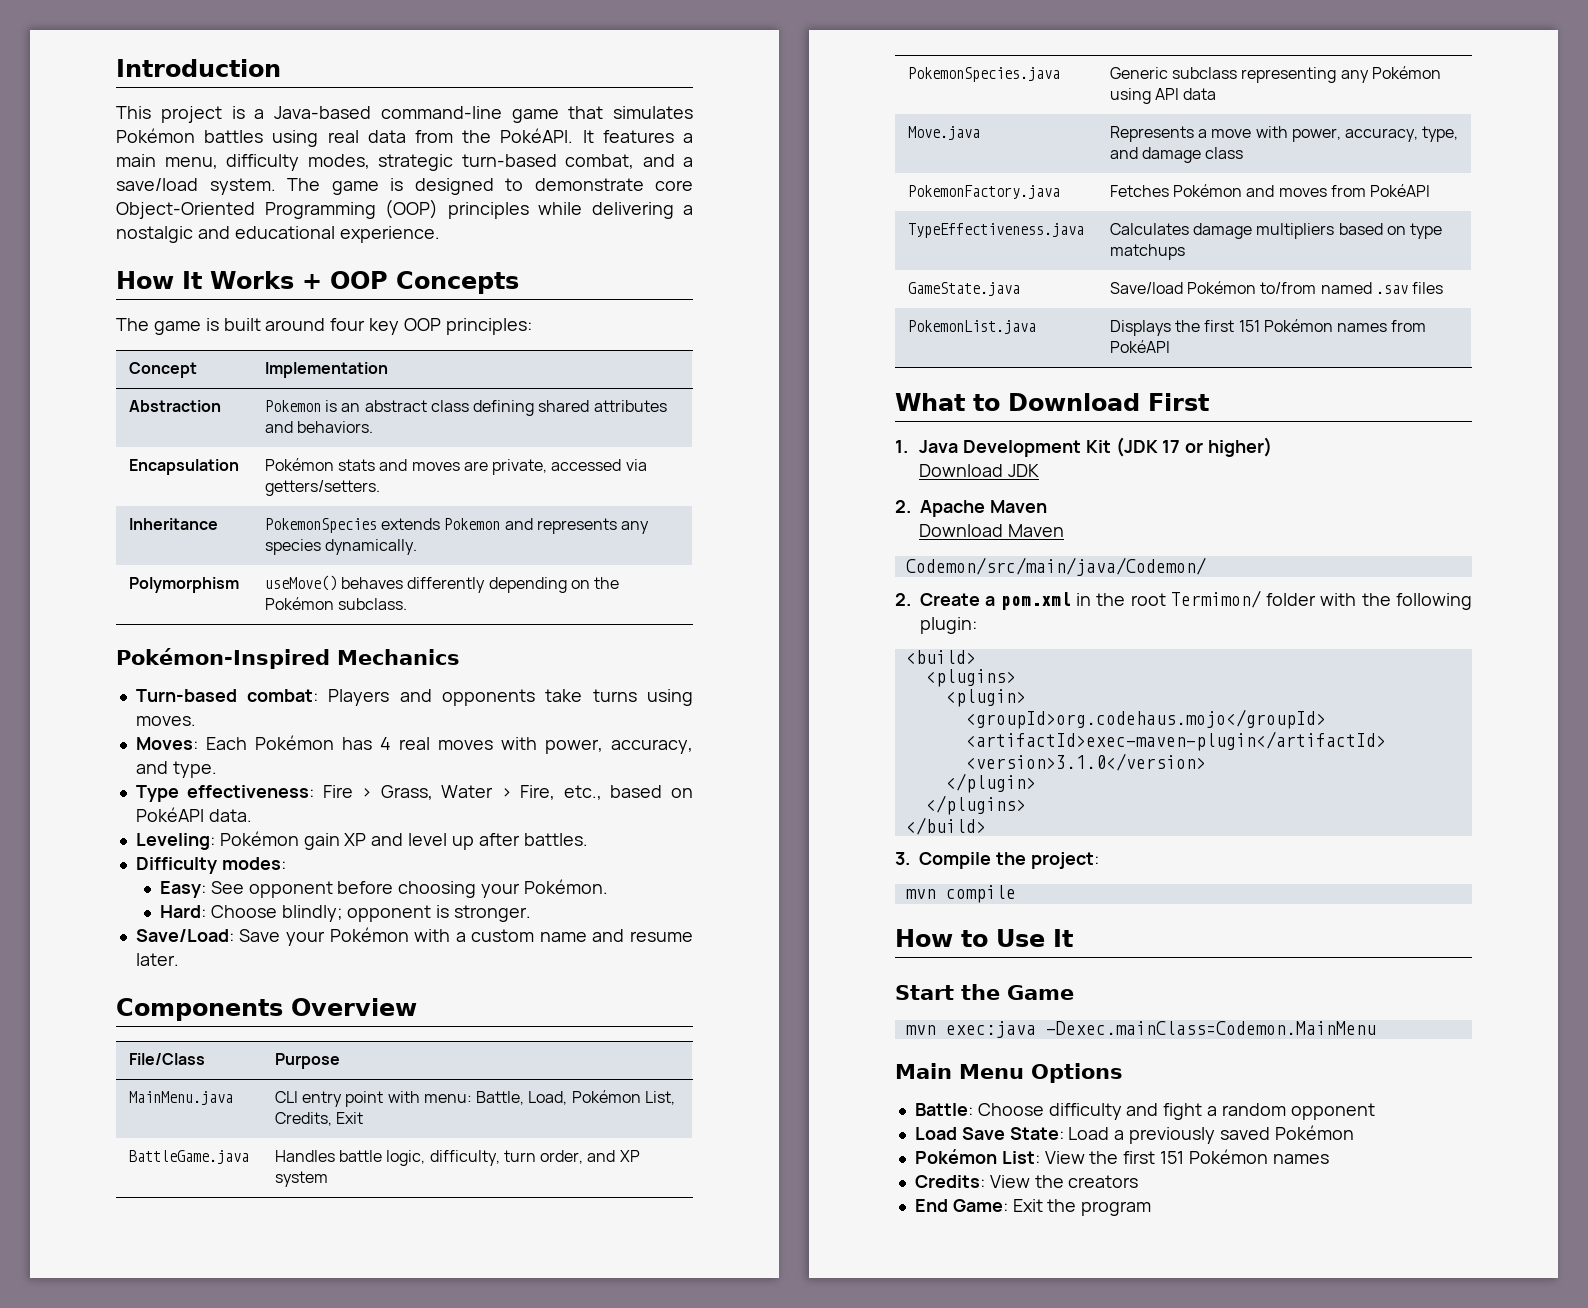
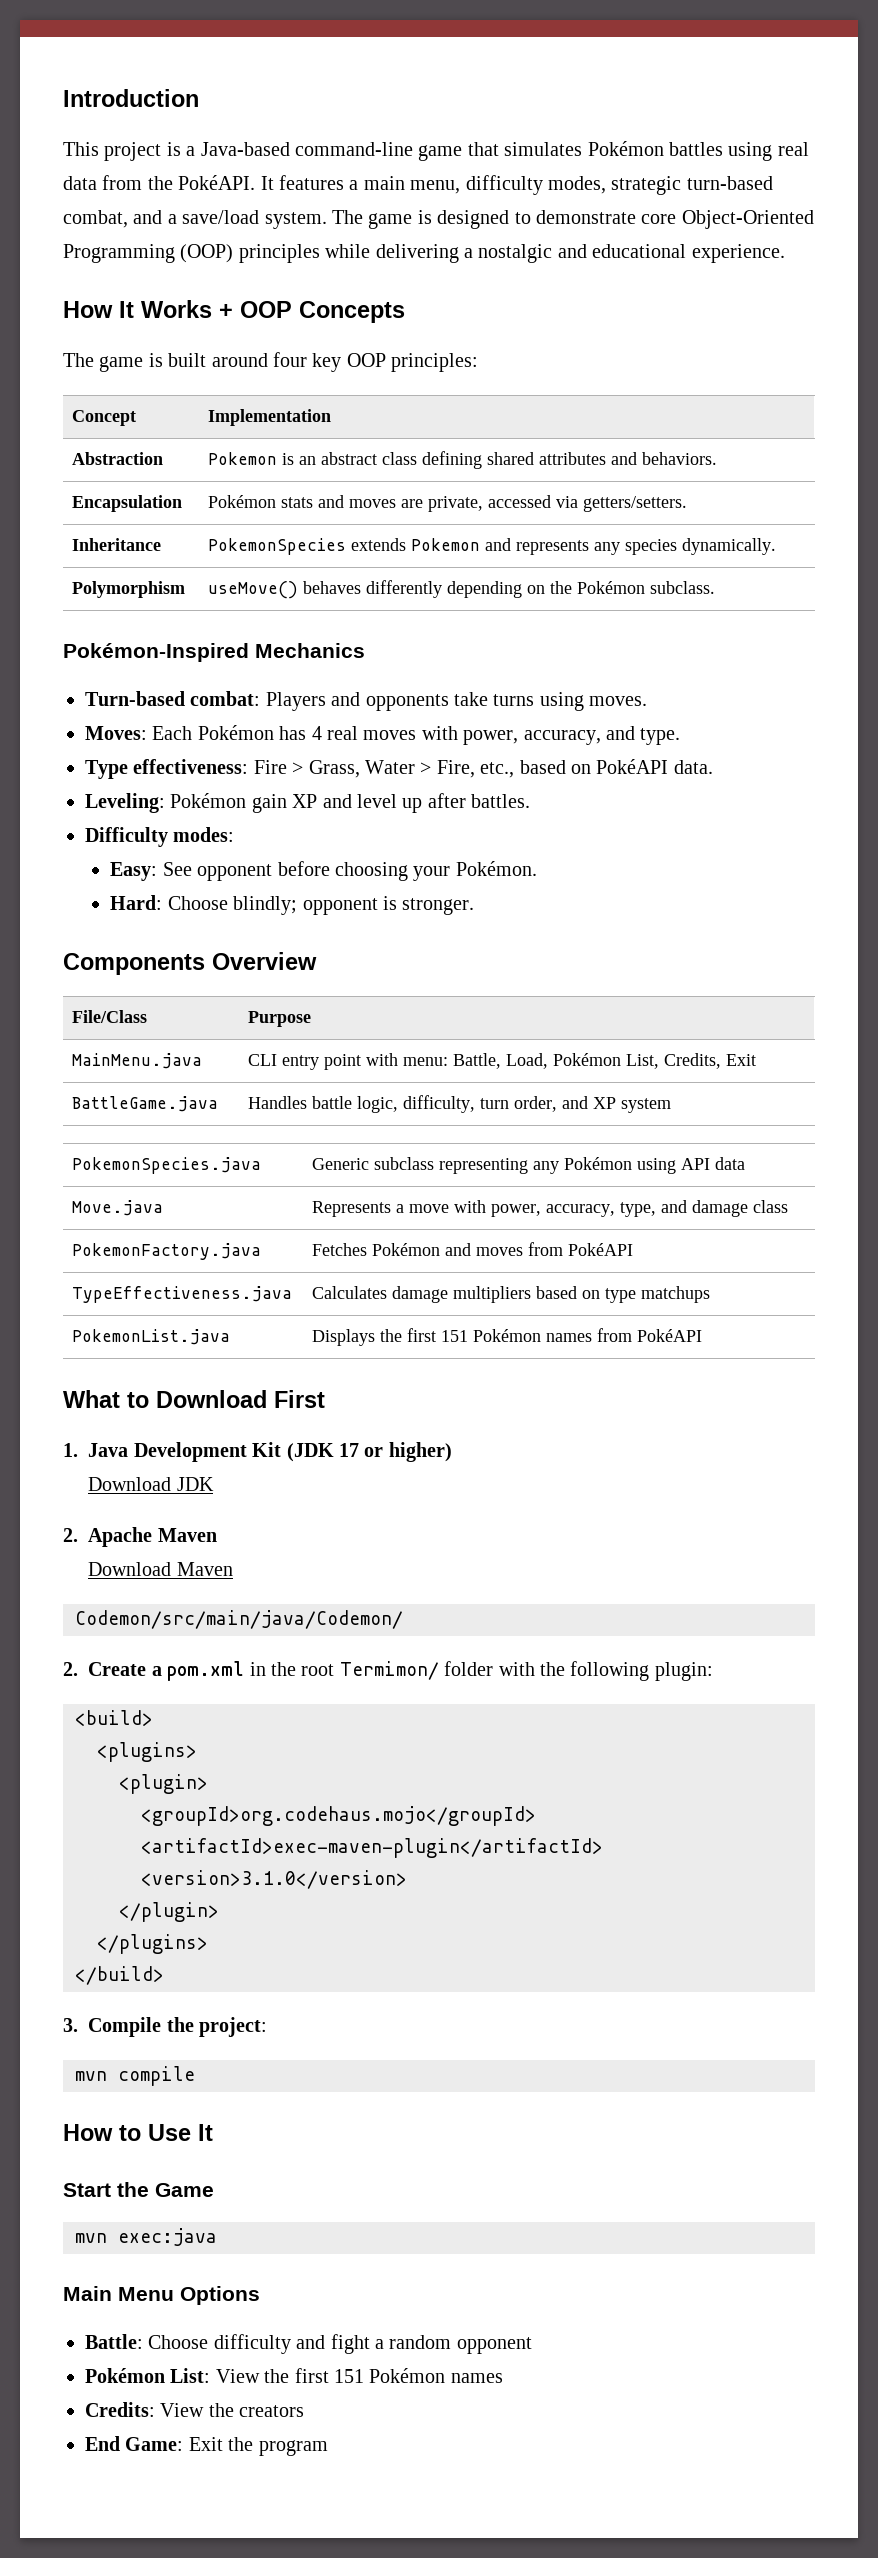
- Save/Load: Save your Pokémon with a custom name and resume later.
- GameState.java | Save/load Pokémon to/from named .sav files
- mvn exec:java -Dexec.mainClass=Codemon.MainMenu
+ mvn exec:java
- Load Save State: Load a previously saved Pokémon

